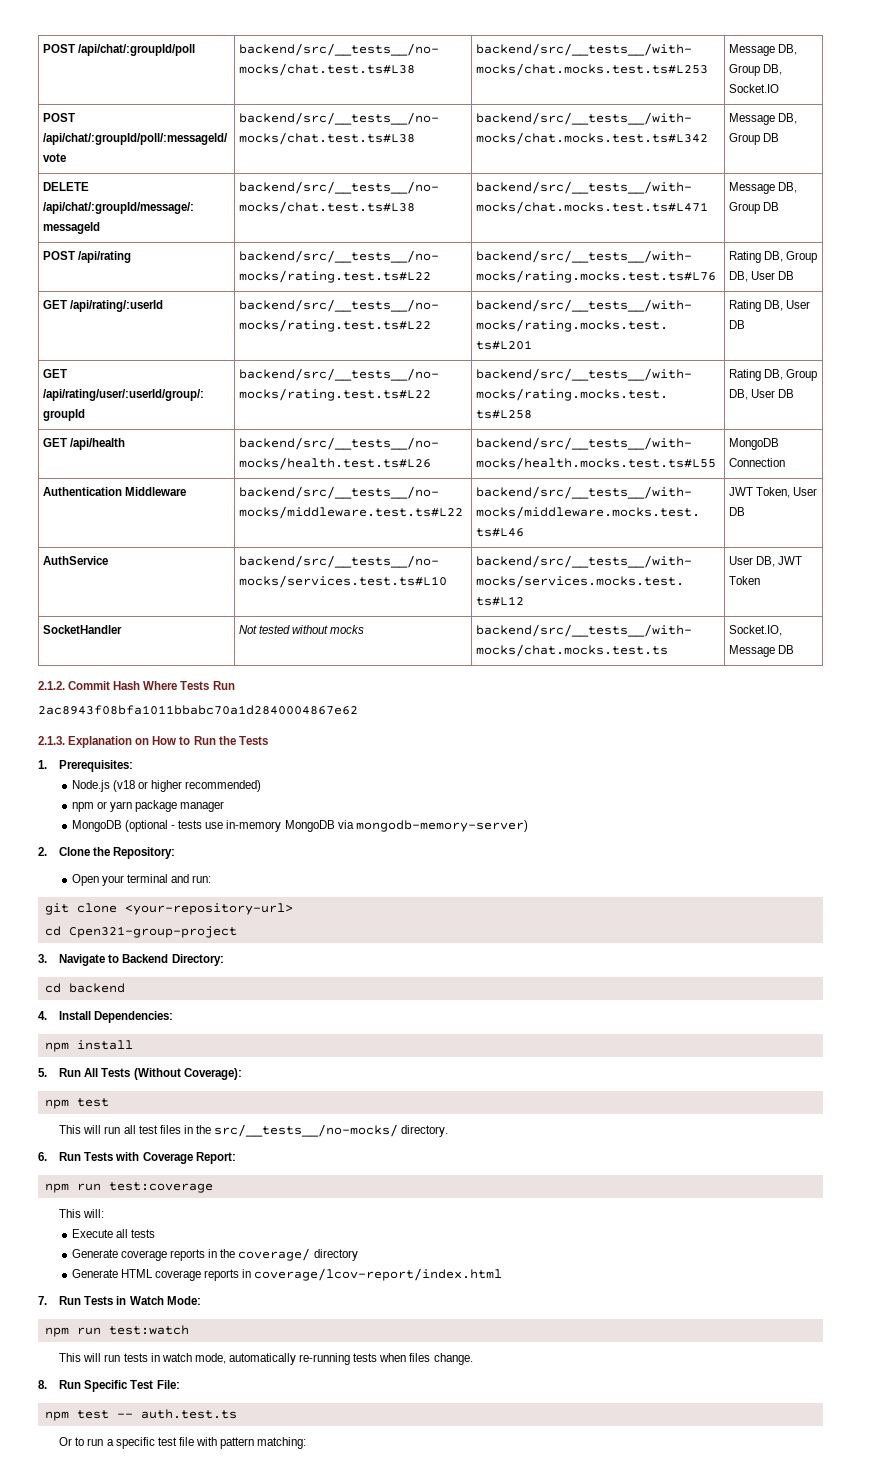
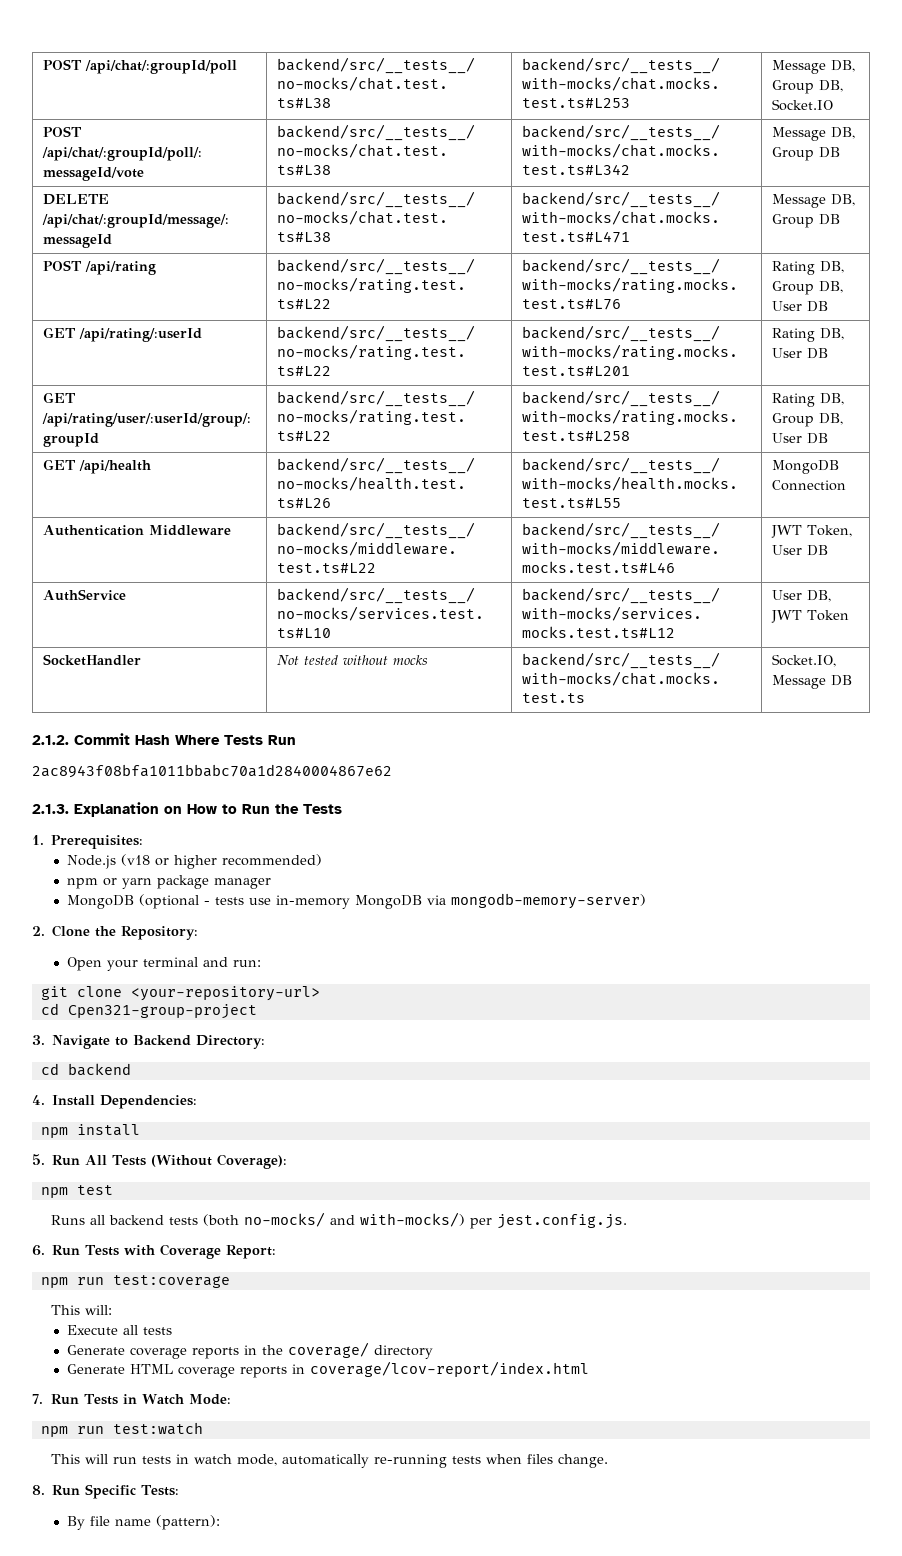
- This will run all test files in the src/__tests__/no-mocks/ directory.
+ Runs all backend tests (both no-mocks/ and with-mocks/) per jest.config.js.
- 8. Run Specific Test File:
- npm test -- auth.test.ts
- Or to run a specific test file with pattern matching:
+ 8. Run Specific Tests:
+ By file name (pattern):

